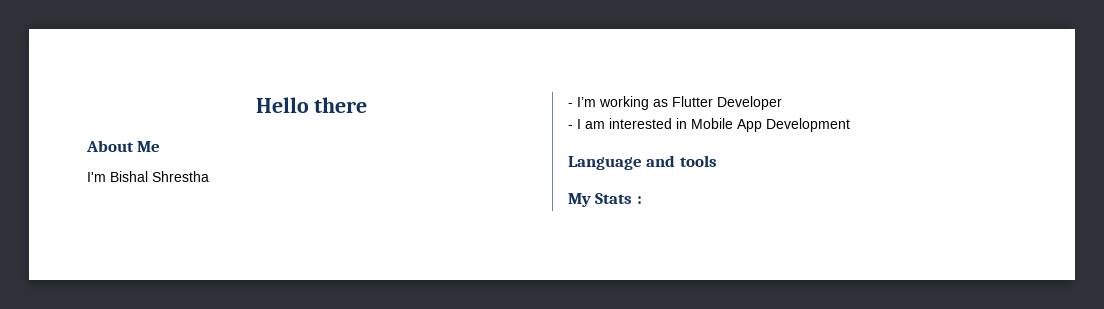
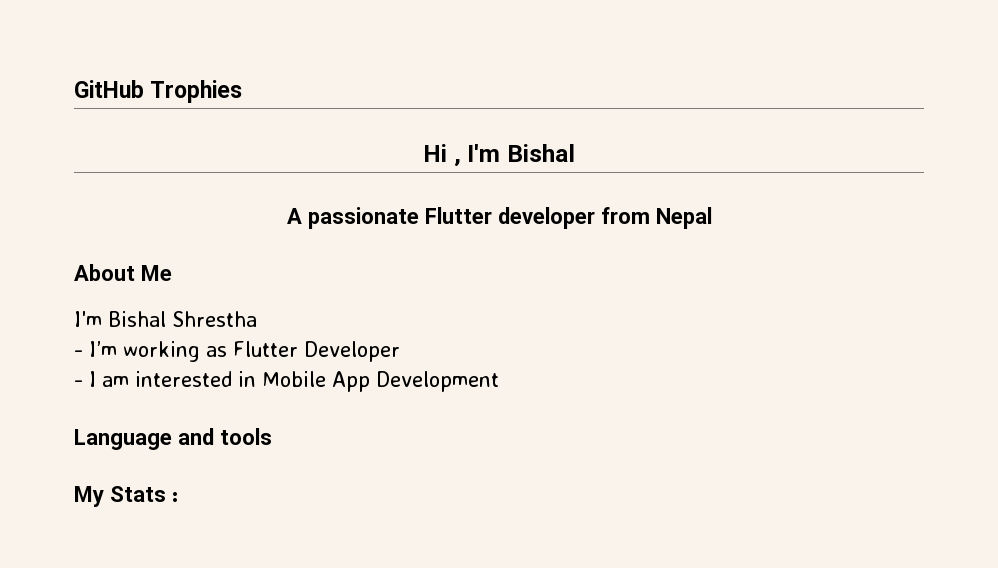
- Hello there
+ GitHub Trophies
+ Hi , I'm Bishal
+ A passionate Flutter developer from Nepal

